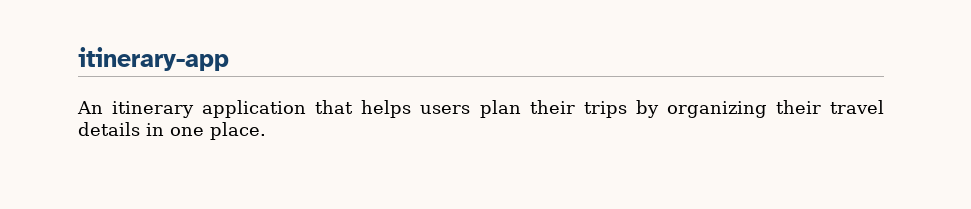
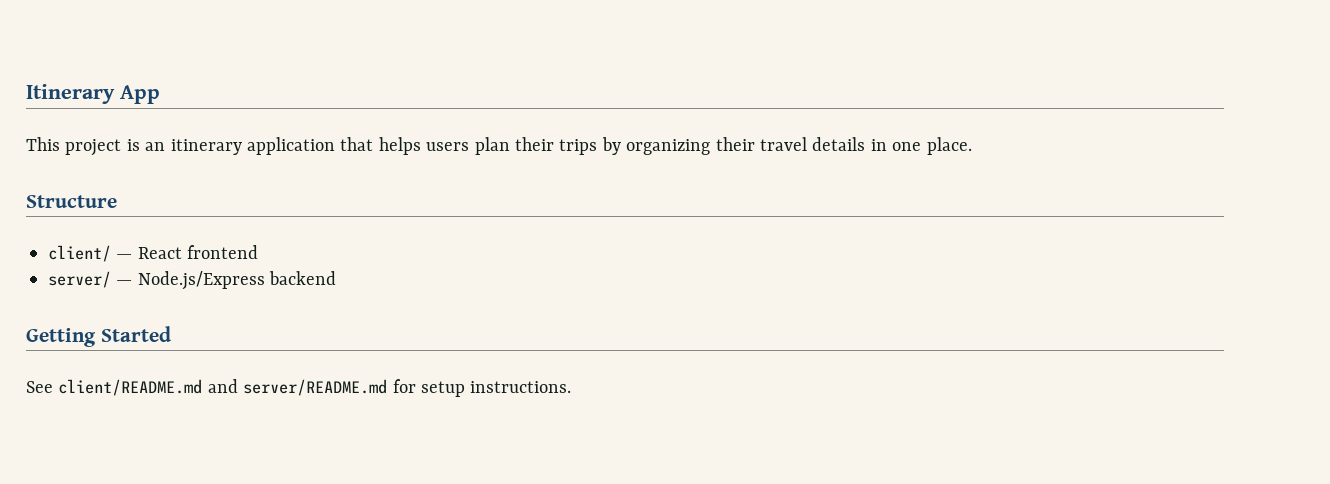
- itinerary-app
- An itinerary application that helps users plan their trips by organizing their travel details in one place.
+ Itinerary App
+ This project is an itinerary application that helps users plan their trips by organizing their travel details in one place.
+ Structure
+ client/ — React frontend
+ server/ — Node.js/Express backend
+ Getting Started
+ See client/README.md and server/README.md for setup instructions.

